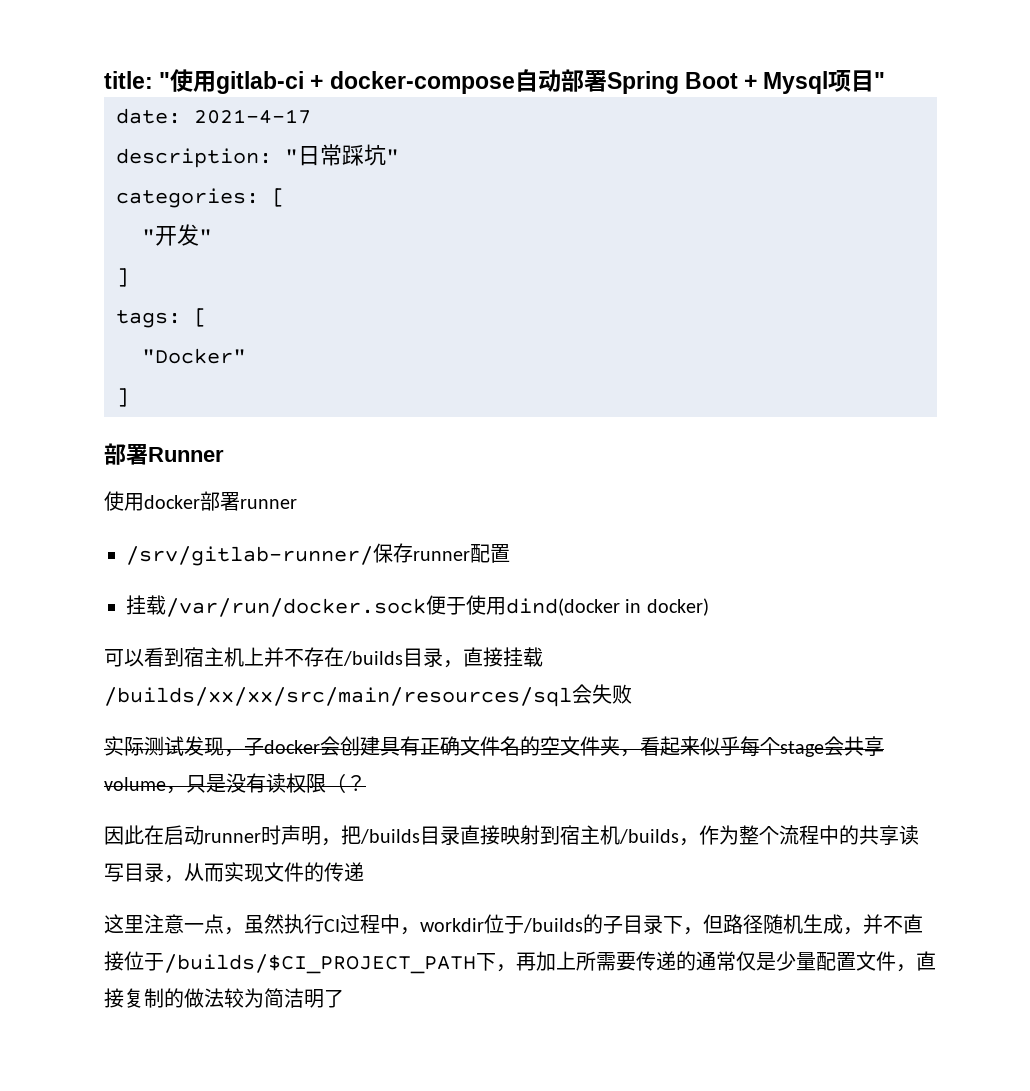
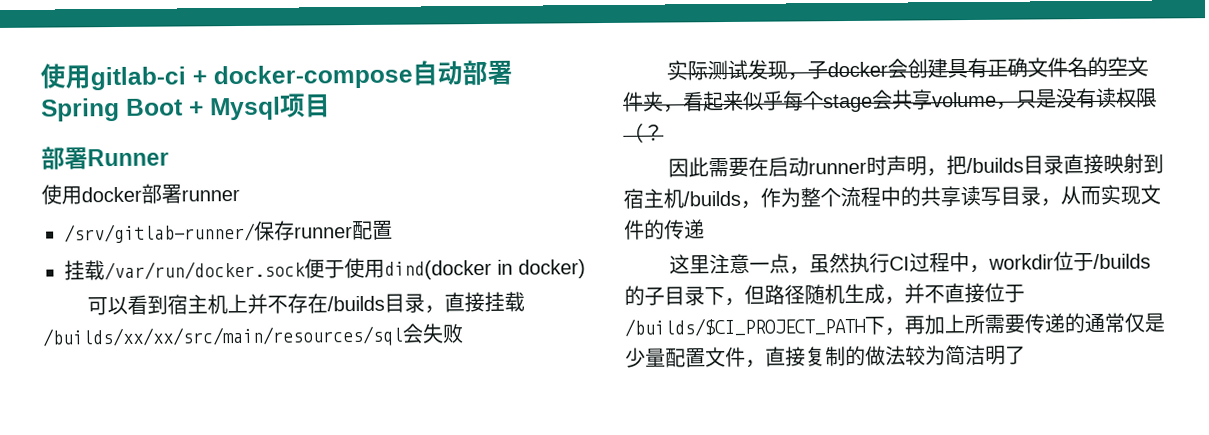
- title: "使用gitlab-ci + docker-compose自动部署Spring Boot + Mysql项目"
- date: 2021-4-17
- description: "日常踩坑"
- categories: [
- "开发"
- ]
- tags: [
- "Docker"
- ]
+ 使用gitlab-ci + docker-compose自动部署Spring Boot + Mysql项目
- 因此在启动runner时声明，把/builds目录直接映射到宿主机/builds，作为整个流程中的共享读写目录，从而实现文件的传递
+ 因此需要在启动runner时声明，把/builds目录直接映射到宿主机/builds，作为整个流程中的共享读写目录，从而实现文件的传递

